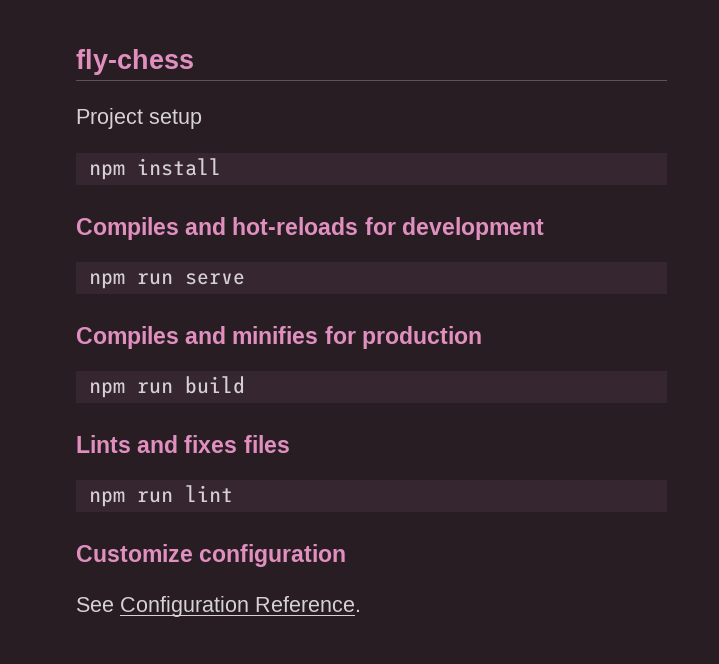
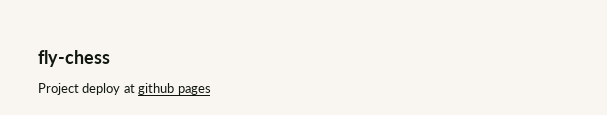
- Project setup
- npm install
- Compiles and hot-reloads for development
- npm run serve
- Compiles and minifies for production
- npm run build
- Lints and fixes files
- npm run lint
- Customize configuration
- See Configuration Reference.
+ Project deploy at github pages

